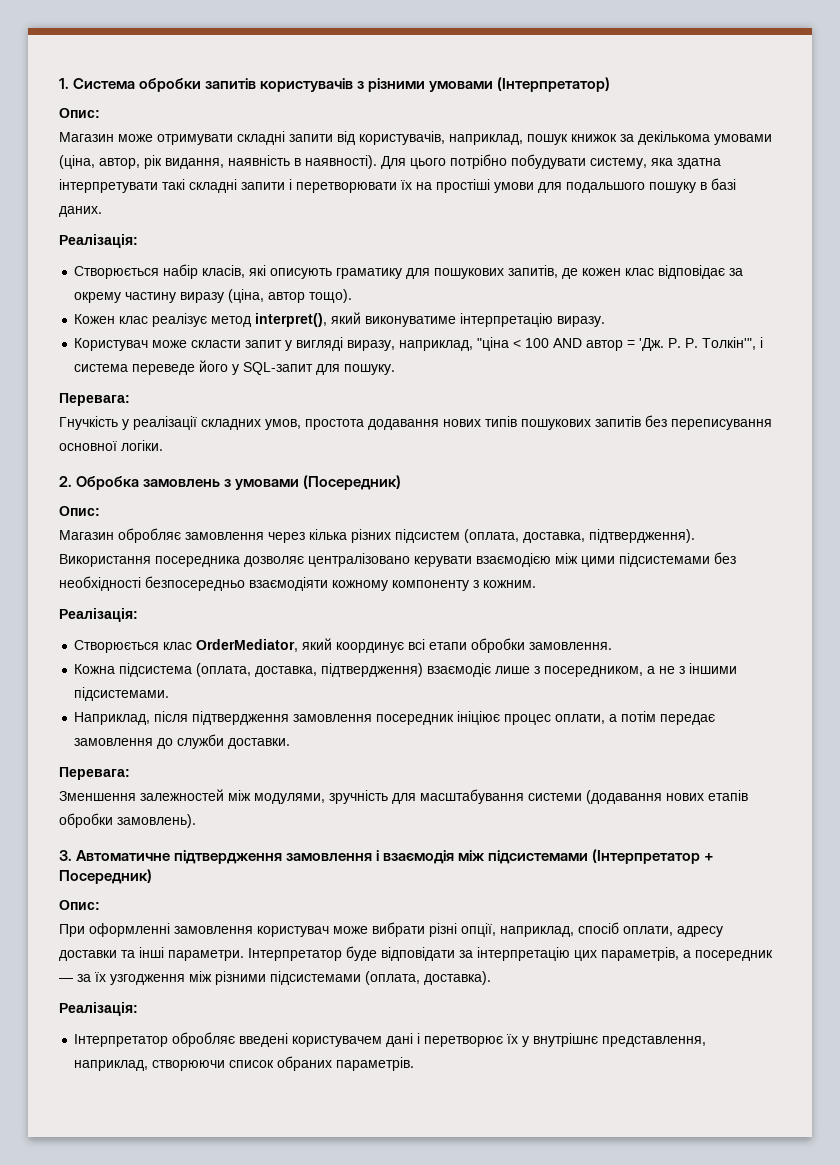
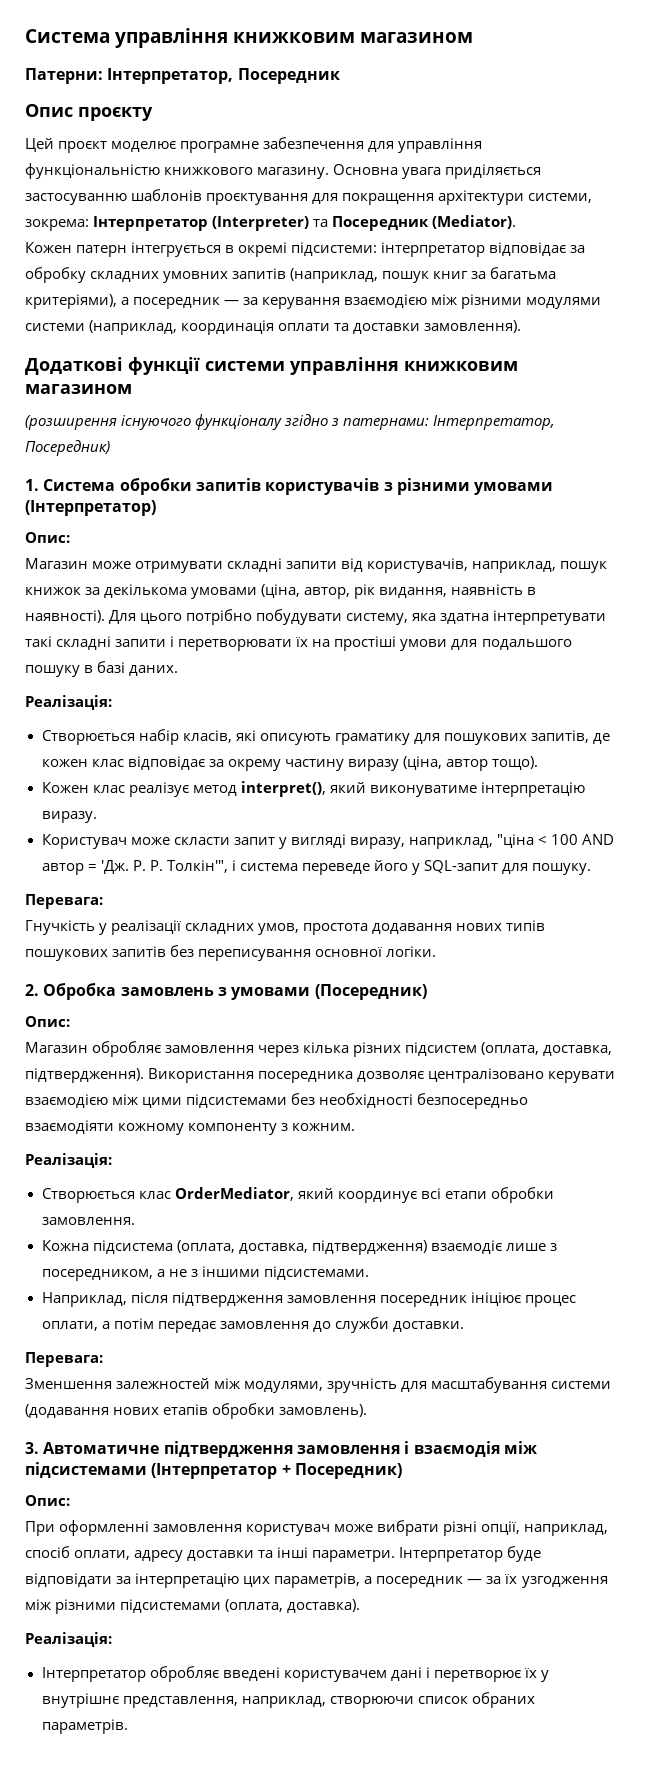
+ Система управління книжковим магазином
+ Патерни: Інтерпретатор, Посередник
+ Опис проєкту
+ Цей проєкт моделює програмне забезпечення для управління функціональністю книжкового магазину. Основна увага приділяється застосуванню шаблонів проєктування для покращення архітектури системи, зокрема: Інтерпретатор (Interpreter) та Посередник (Mediator).
+ Кожен патерн інтегрується в окремі підсистеми: інтерпретатор відповідає за обробку складних умовних запитів (наприклад, пошук книг за багатьма критеріями), а посередник — за керування взаємодією між різними модулями системи (наприклад, координація оплати та доставки замовлення).
+ Додаткові функції системи управління книжковим магазином
+ (розширення існуючого функціоналу згідно з патернами: Інтерпретатор, Посередник)

